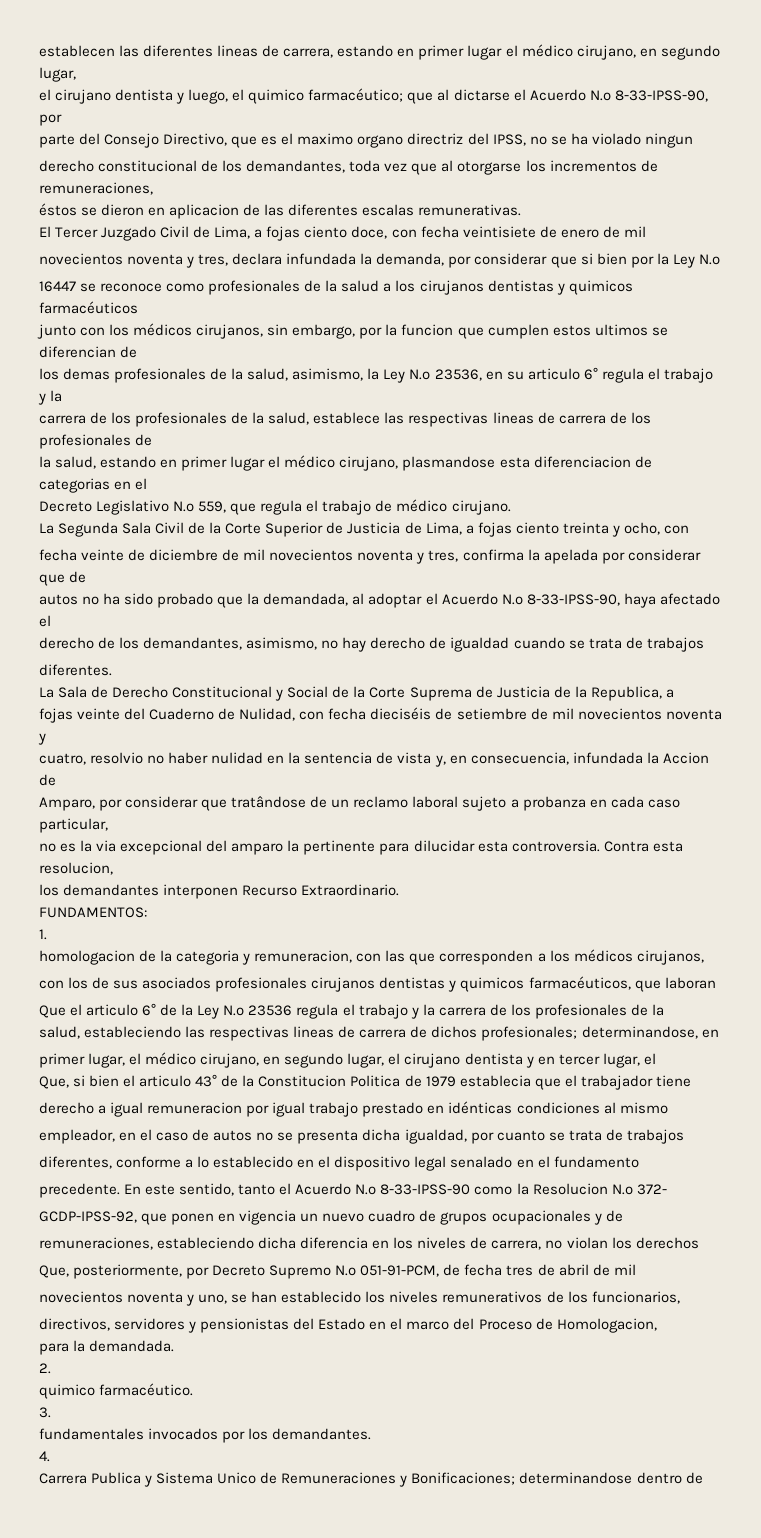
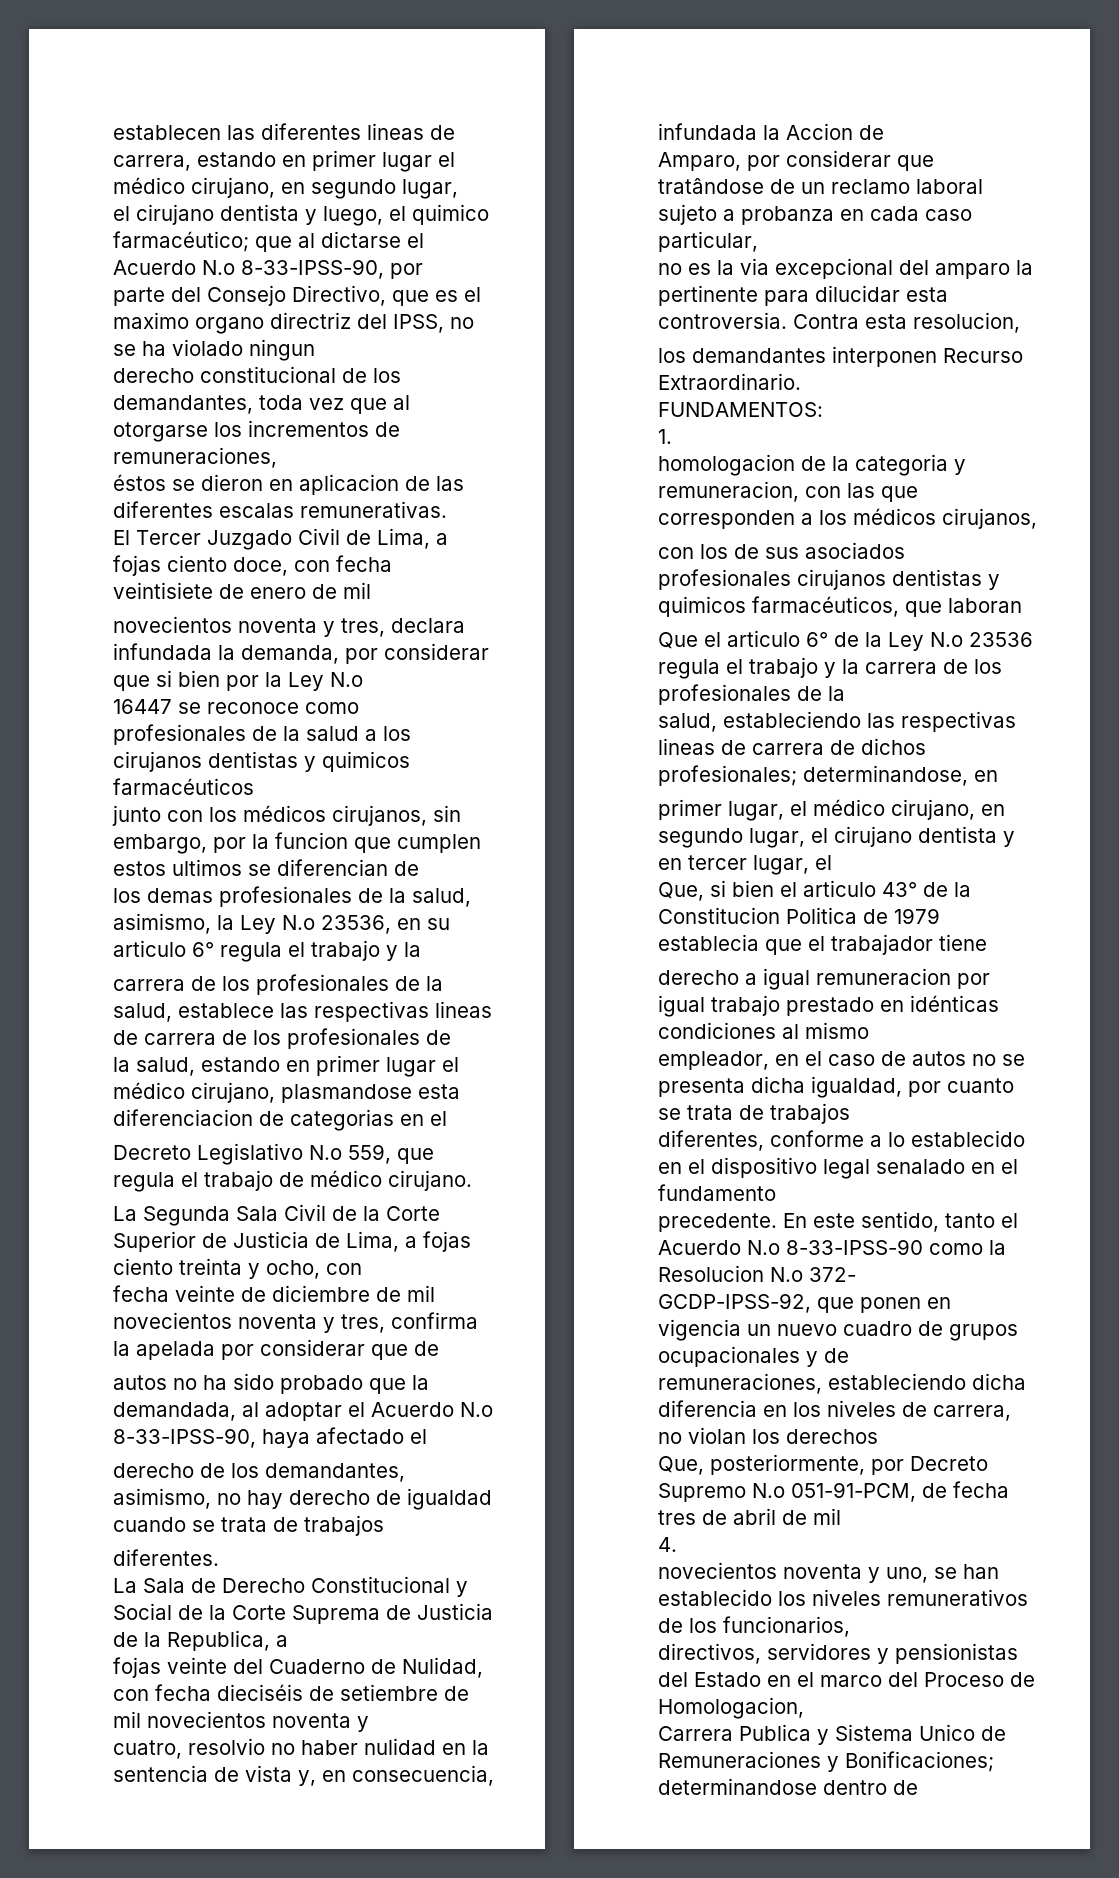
+ 4.
- para la demandada.
- 2.
- quimico farmacéutico.
- 3.
- fundamentales invocados por los demandantes.
- 4.

